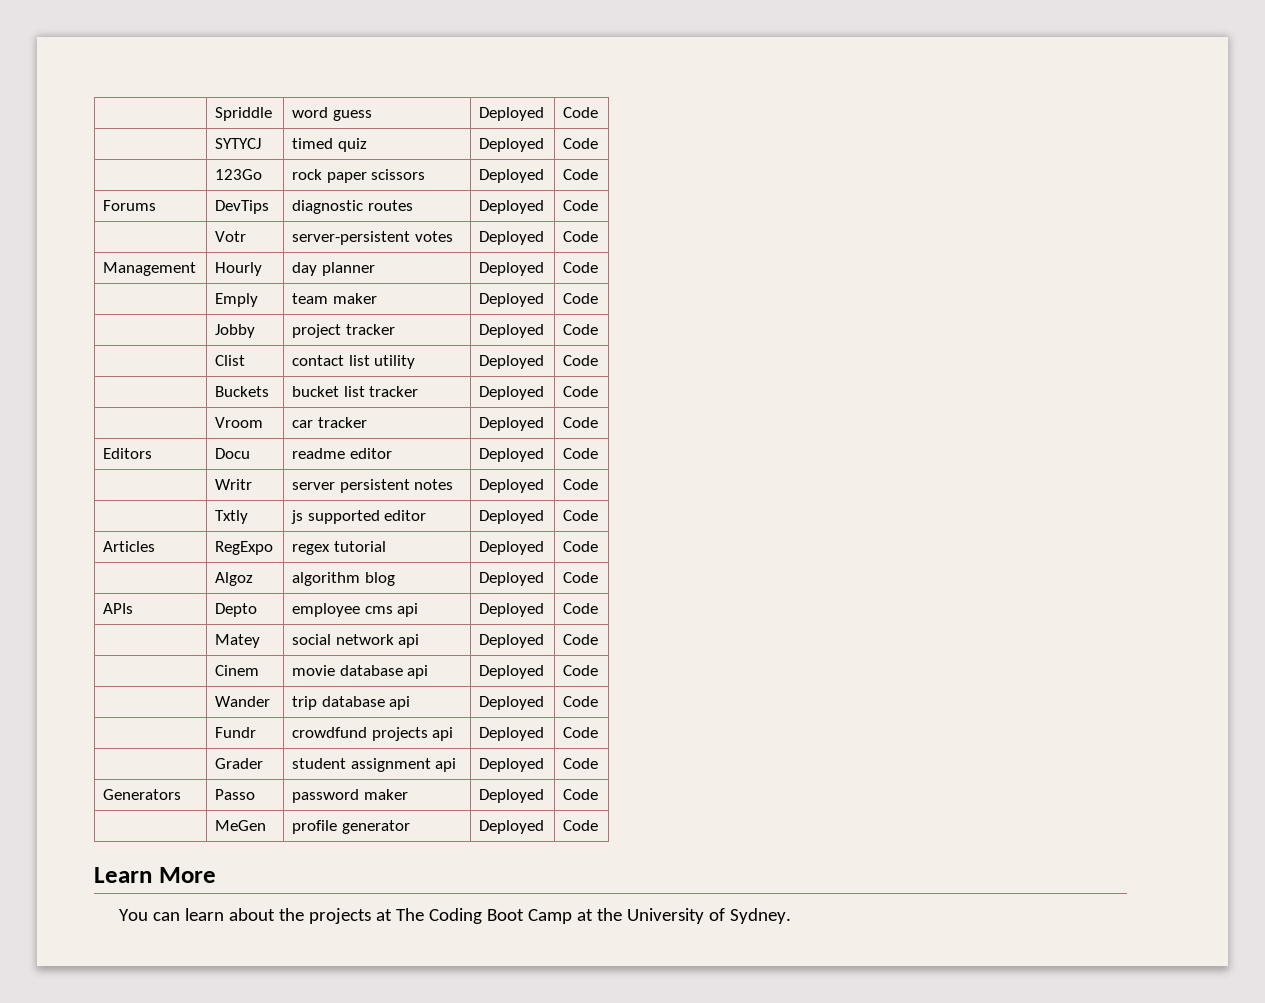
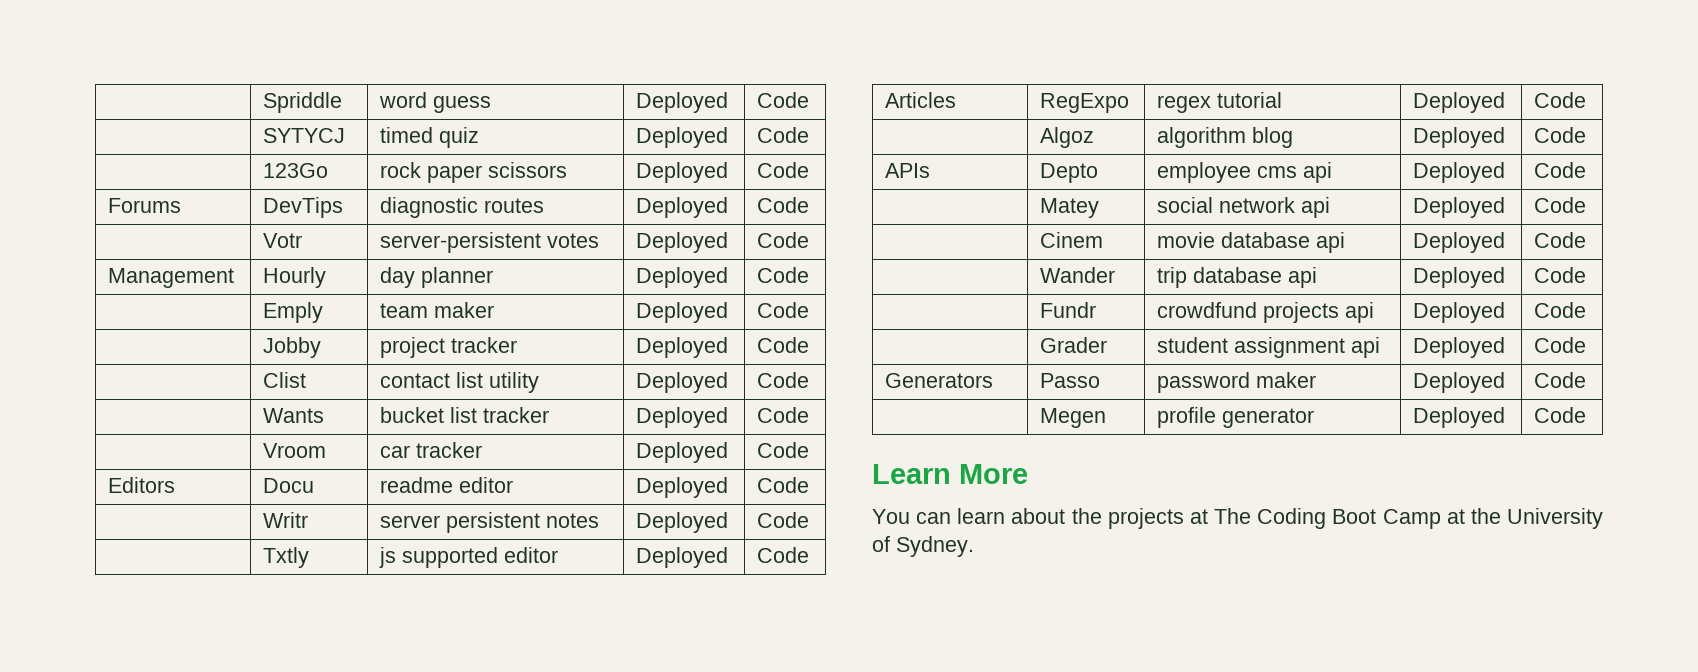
- | Buckets | bucket list tracker | Deployed | Code
+ | Wants | bucket list tracker | Deployed | Code
- | MeGen | profile generator | Deployed | Code
+ | Megen | profile generator | Deployed | Code

